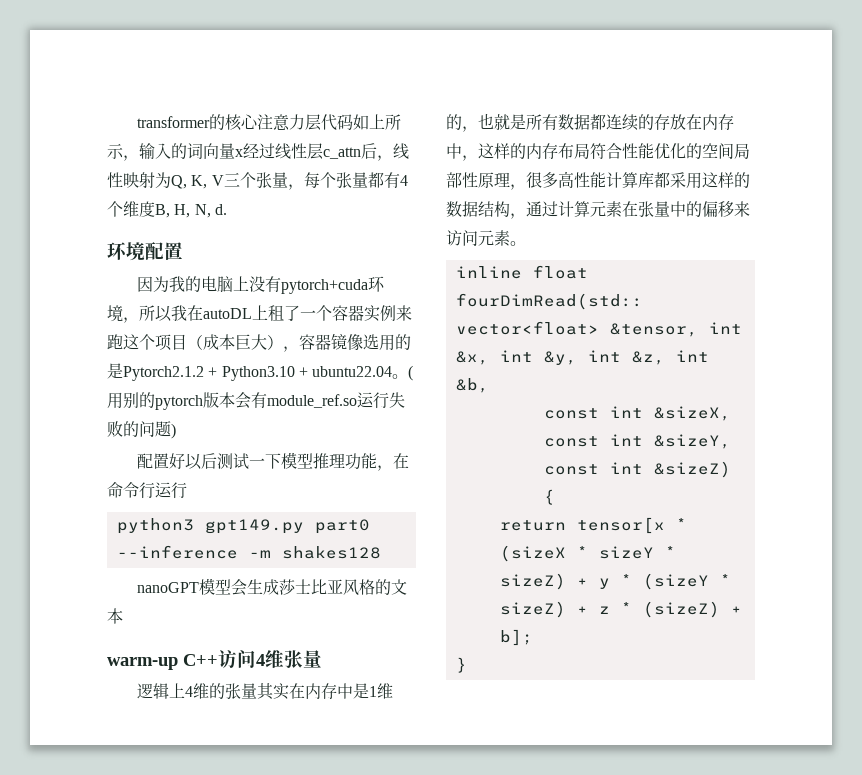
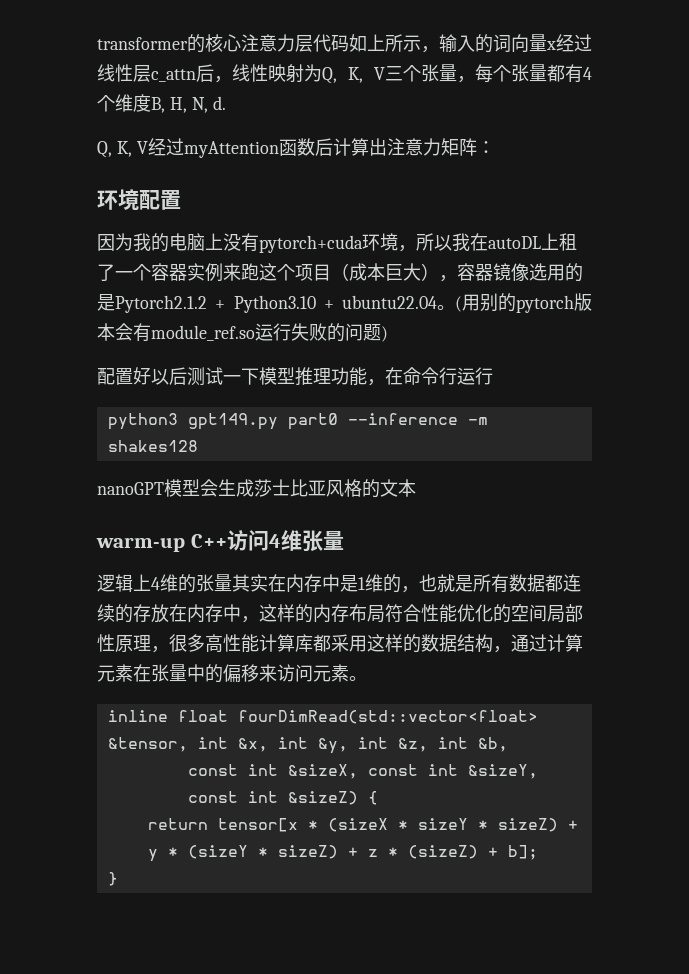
+ Q, K, V经过myAttention函数后计算出注意力矩阵：

